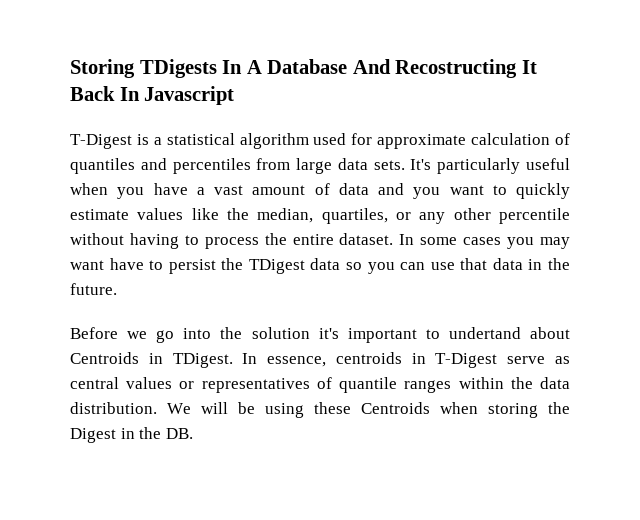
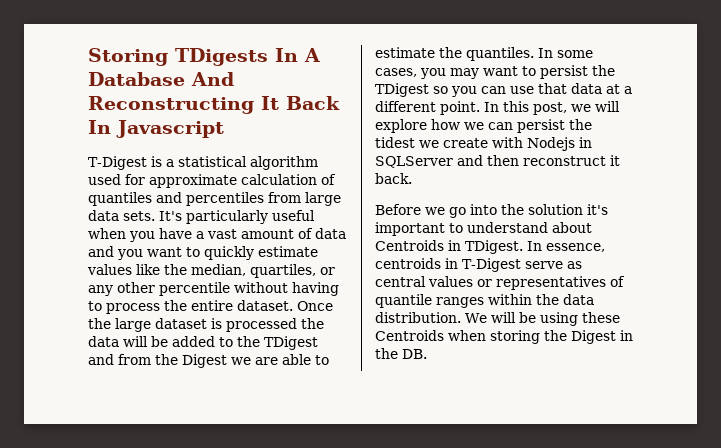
- Storing TDigests In A Database And Recostructing It Back In Javascript
+ Storing TDigests In A Database And Reconstructing It Back In Javascript
+ Once the large dataset is processed the data will be added to the TDigest and from the Digest we are able to estimate the quantiles.
- In some cases you may want have to persist the TDigest data so you can use that data in the future.
+ In some cases, you may want to persist the TDigest so you can use that data at a different point. In this post, we will explore how we can persist the tidest we create with Nodejs in SQLServer and then reconstruct it back.
- Before we go into the solution it's important to undertand about Centroids in TDigest.
+ Before we go into the solution it's important to understand about Centroids in TDigest.

